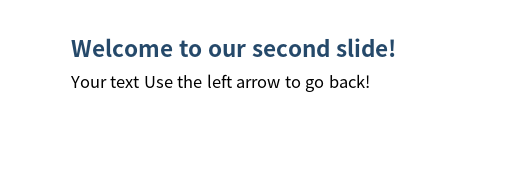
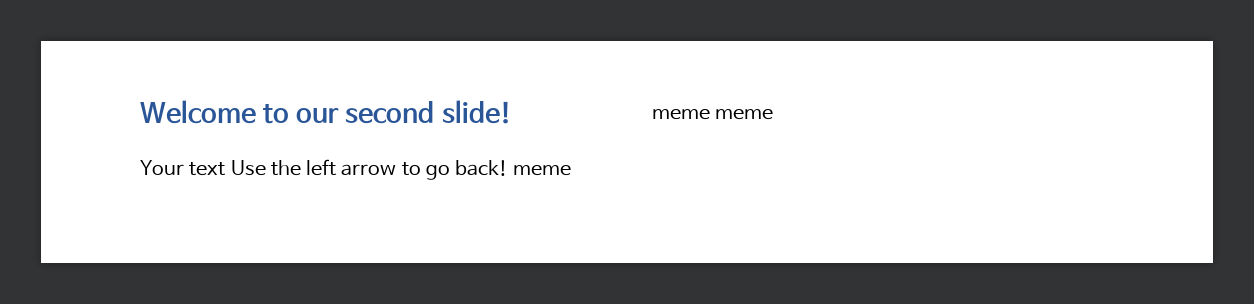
- Your text Use the left arrow to go back!
+ Your text Use the left arrow to go back! meme meme meme

